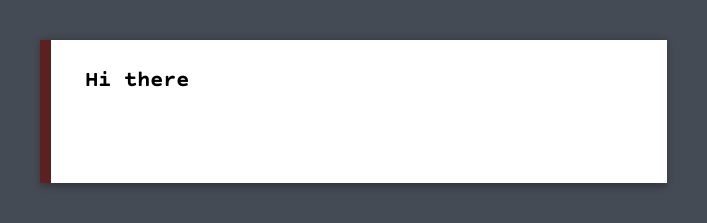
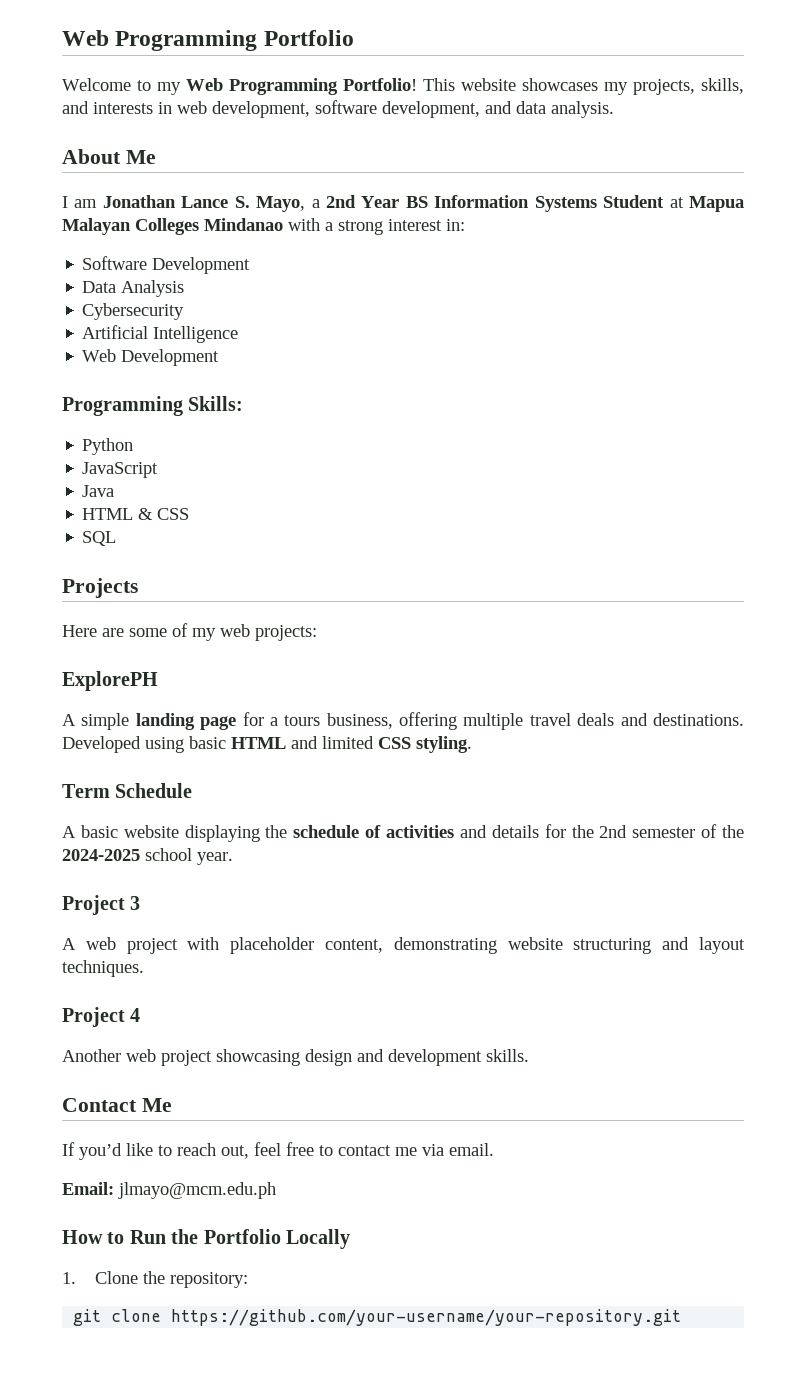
- Hi there
+ Web Programming Portfolio
+ Welcome to my Web Programming Portfolio! This website showcases my projects, skills, and interests in web development, software development, and data analysis.
+ About Me
+ I am Jonathan Lance S. Mayo, a 2nd Year BS Information Systems Student at Mapua Malayan Colleges Mindanao with a strong interest in:
+ Software Development
+ Data Analysis
+ Cybersecurity
+ Artificial Intelligence
+ Web Development
+ Programming Skills:
+ Python
+ JavaScript
+ Java
+ HTML & CSS
+ SQL
+ Projects
+ Here are some of my web projects:
+ ExplorePH
+ A simple landing page for a tours business, offering multiple travel deals and destinations. Developed using basic HTML and limited CSS styling.
+ Term Schedule
+ A basic website displaying the schedule of activities and details for the 2nd semester of the 2024-2025 school year.
+ Project 3
+ A web project with placeholder content, demonstrating website structuring and layout techniques.
+ Project 4
+ Another web project showcasing design and development skills.
+ Contact Me
+ If you’d like to reach out, feel free to contact me via email.
+ Email: jlmayo@mcm.edu.ph
+ How to Run the Portfolio Locally
+ 1. Clone the repository:
+ git clone https://github.com/your-username/your-repository.git

